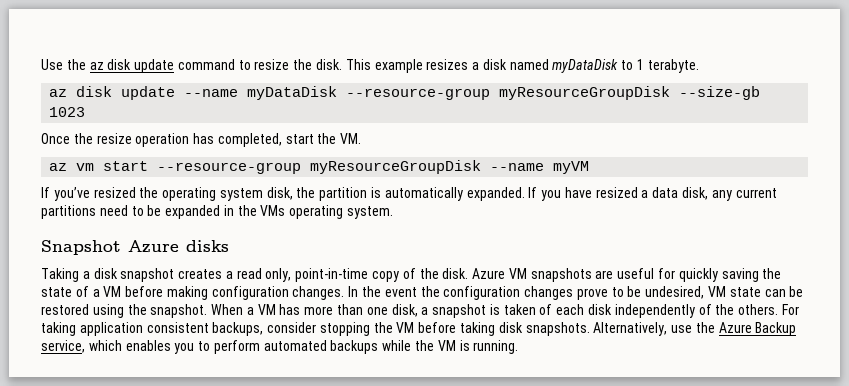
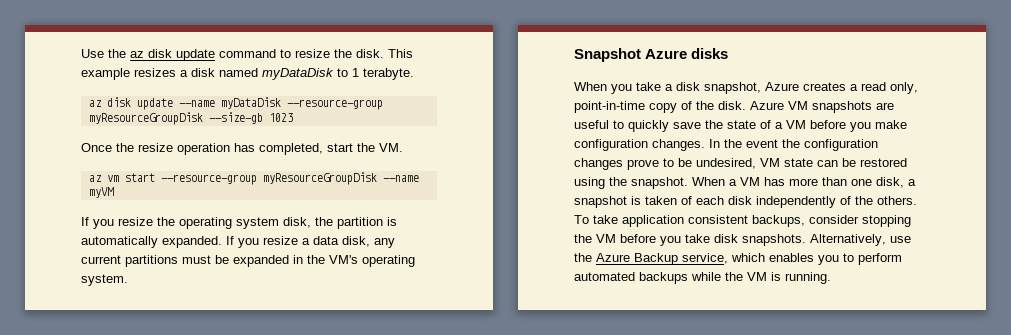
- If you’ve resized the operating system disk, the partition is automatically expanded.
+ If you resize the operating system disk, the partition is automatically expanded.
- If you have resized a data disk, any current partitions need to be expanded in the VMs operating system.
+ If you resize a data disk, any current partitions must be expanded in the VM's operating system.
- Taking a disk snapshot creates a read only, point-in-time copy of the disk.
+ When you take a disk snapshot, Azure creates a read only, point-in-time copy of the disk.
- Azure VM snapshots are useful for quickly saving the state of a VM before making configuration changes.
+ Azure VM snapshots are useful to quickly save the state of a VM before you make configuration changes.
- For taking application consistent backups, consider stopping the VM before taking disk snapshots.
+ To take application consistent backups, consider stopping the VM before you take disk snapshots.

